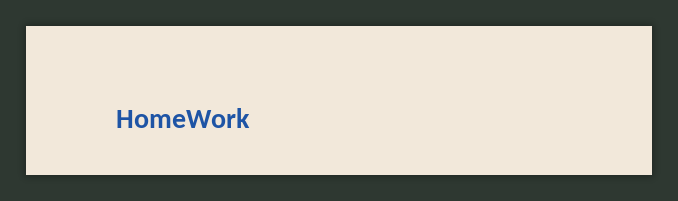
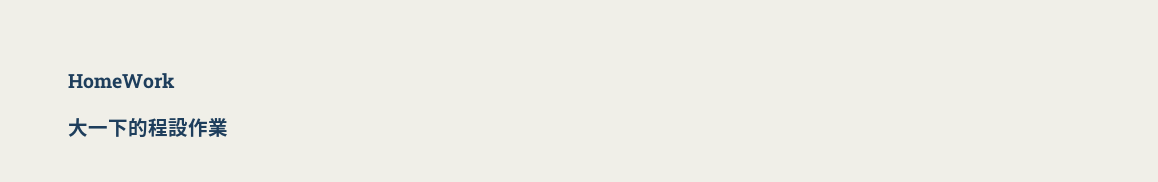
+ 大一下的程設作業

